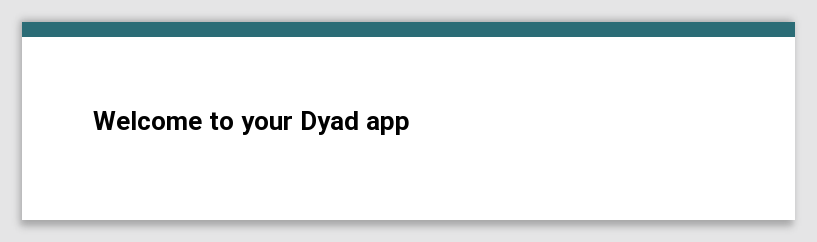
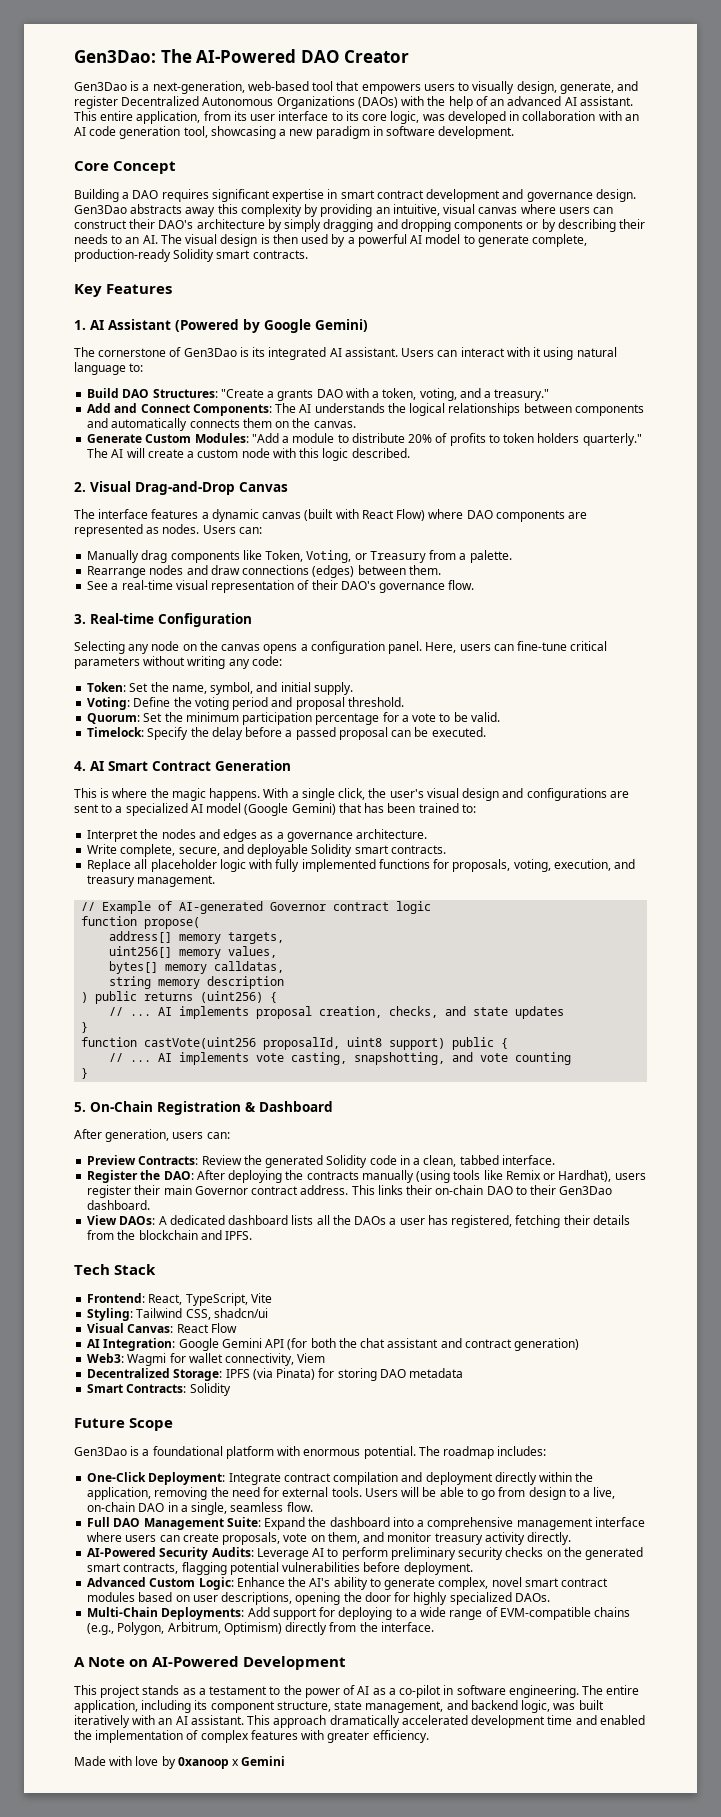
- Welcome to your Dyad app
+ Gen3Dao: The AI-Powered DAO Creator
+ Gen3Dao is a next-generation, web-based tool that empowers users to visually design, generate, and register Decentralized Autonomous Organizations (DAOs) with the help of an advanced AI assistant. This entire application, from its user interface to its core logic, was developed in collaboration with an AI code generation tool, showcasing a new paradigm in software development.
+ Core Concept
+ Building a DAO requires significant expertise in smart contract development and governance design. Gen3Dao abstracts away this complexity by providing an intuitive, visual canvas where users can construct their DAO's architecture by simply dragging and dropping components or by describing their needs to an AI. The visual design is then used by a powerful AI model to generate complete, production-ready Solidity smart contracts.
+ Key Features
+ 1. AI Assistant (Powered by Google Gemini)
+ The cornerstone of Gen3Dao is its integrated AI assistant. Users can interact with it using natural language to:
+ Build DAO Structures: "Create a grants DAO with a token, voting, and a treasury."
+ Add and Connect Components: The AI understands the logical relationships between components and automatically connects them on the canvas.
+ Generate Custom Modules: "Add a module to distribute 20% of profits to token holders quarterly." The AI will create a custom node with this logic described.
+ 2. Visual Drag-and-Drop Canvas
+ The interface features a dynamic canvas (built with React Flow) where DAO components are represented as nodes. Users can:
+ Manually drag components like Token, Voting, or Treasury from a palette.
+ Rearrange nodes and draw connections (edges) between them.
+ See a real-time visual representation of their DAO's governance flow.
+ 3. Real-time Configuration
+ Selecting any node on the canvas opens a configuration panel. Here, users can fine-tune critical parameters without writing any code:
+ Token: Set the name, symbol, and initial supply.
+ Voting: Define the voting period and proposal threshold.
+ Quorum: Set the minimum participation percentage for a vote to be valid.
+ Timelock: Specify the delay before a passed proposal can be executed.
+ 4. AI Smart Contract Generation
+ This is where the magic happens. With a single click, the user's visual design and configurations are sent to a specialized AI model (Google Gemini) that has been trained to:
+ Interpret the nodes and edges as a governance architecture.
+ Write complete, secure, and deployable Solidity smart contracts.
+ Replace all placeholder logic with fully implemented functions for proposals, voting, execution, and treasury management.
+ // Example of AI-generated Governor contract logic
+ function propose(
+ address[] memory targets,
+ uint256[] memory values,
+ bytes[] memory calldatas,
+ string memory description
+ ) public returns (uint256) {
+ // ... AI implements proposal creation, checks, and state updates
+ }
+ function castVote(uint256 proposalId, uint8 support) public {
+ // ... AI implements vote casting, snapshotting, and vote counting
+ }
+ 5. On-Chain Registration & Dashboard
+ After generation, users can:
+ Preview Contracts: Review the generated Solidity code in a clean, tabbed interface.
+ Register the DAO: After deploying the contracts manually (using tools like Remix or Hardhat), users register their main Governor contract address. This links their on-chain DAO to their Gen3Dao dashboard.
+ View DAOs: A dedicated dashboard lists all the DAOs a user has registered, fetching their details from the blockchain and IPFS.
+ Tech Stack
+ Frontend: React, TypeScript, Vite
+ Styling: Tailwind CSS, shadcn/ui
+ Visual Canvas: React Flow
+ AI Integration: Google Gemini API (for both the chat assistant and contract generation)
+ Web3: Wagmi for wallet connectivity, Viem
+ Decentralized Storage: IPFS (via Pinata) for storing DAO metadata
+ Smart Contracts: Solidity
+ Future Scope
+ Gen3Dao is a foundational platform with enormous potential. The roadmap includes:
+ One-Click Deployment: Integrate contract compilation and deployment directly within the application, removing the need for external tools. Users will be able to go from design to a live, on-chain DAO in a single, seamless flow.
+ Full DAO Management Suite: Expand the dashboard into a comprehensive management interface where users can create proposals, vote on them, and monitor treasury activity directly.
+ AI-Powered Security Audits: Leverage AI to perform preliminary security checks on the generated smart contracts, flagging potential vulnerabilities before deployment.
+ Advanced Custom Logic: Enhance the AI's ability to generate complex, novel smart contract modules based on user descriptions, opening the door for highly specialized DAOs.
+ Multi-Chain Deployments: Add support for deploying to a wide range of EVM-compatible chains (e.g., Polygon, Arbitrum, Optimism) directly from the interface.
+ A Note on AI-Powered Development
+ This project stands as a testament to the power of AI as a co-pilot in software engineering. The entire application, including its component structure, state management, and backend logic, was built iteratively with an AI assistant. This approach dramatically accelerated development time and enabled the implementation of complex features with greater efficiency.
+ Made with love by 0xanoop x Gemini

